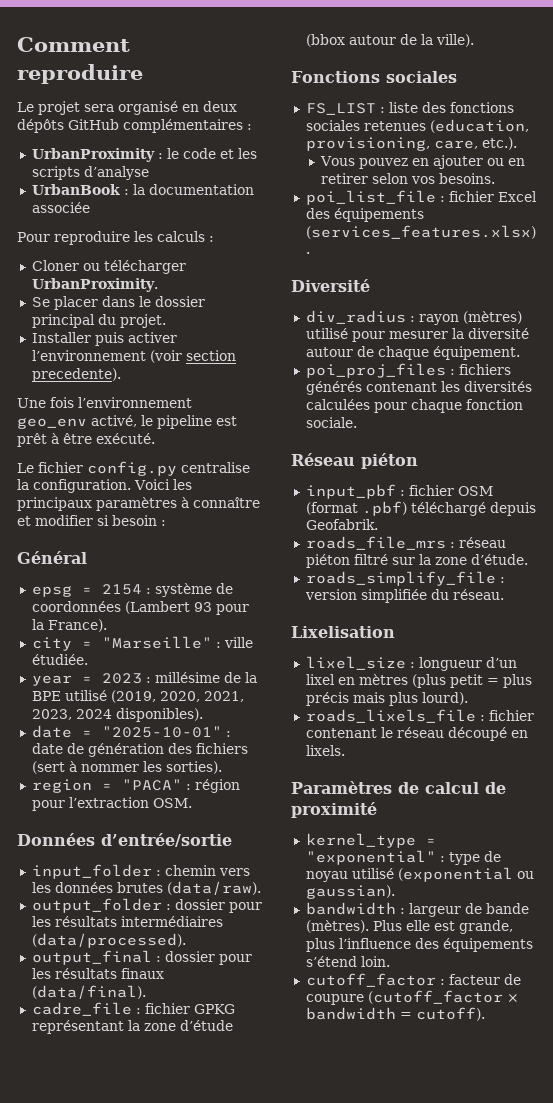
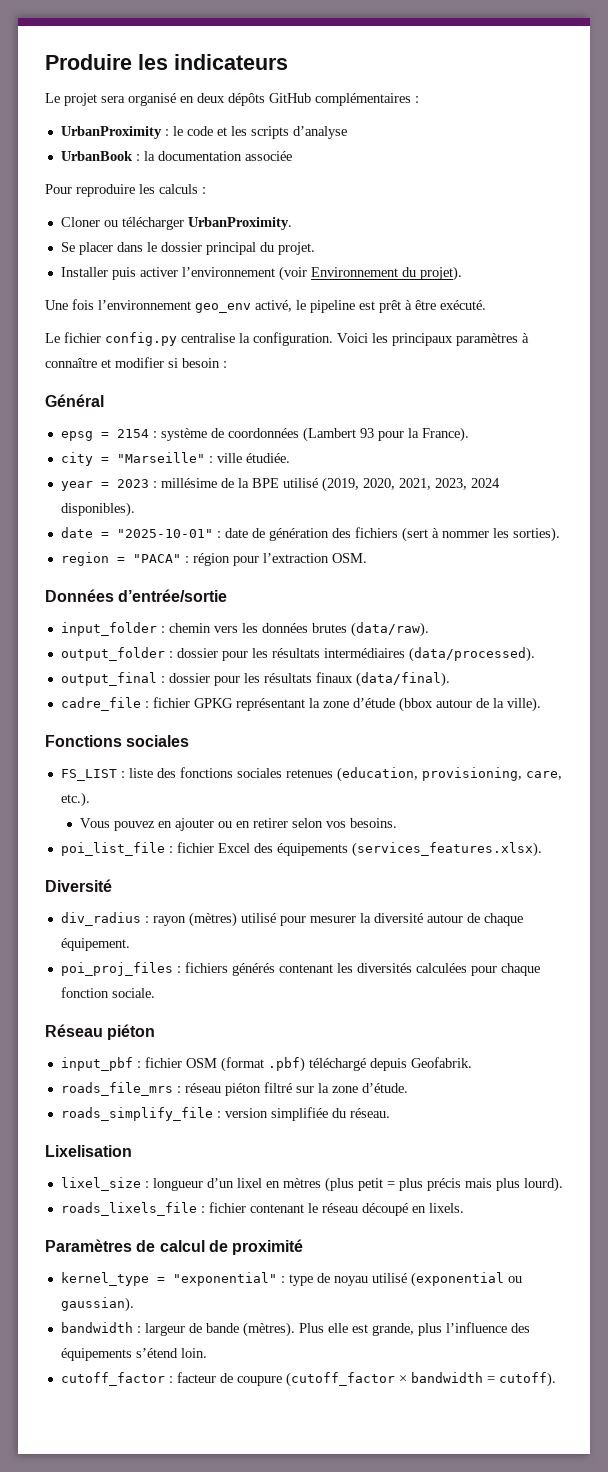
- Comment reproduire
+ Produire les indicateurs
- Installer puis activer l’environnement (voir section precedente).
+ Installer puis activer l’environnement (voir Environnement du projet).

